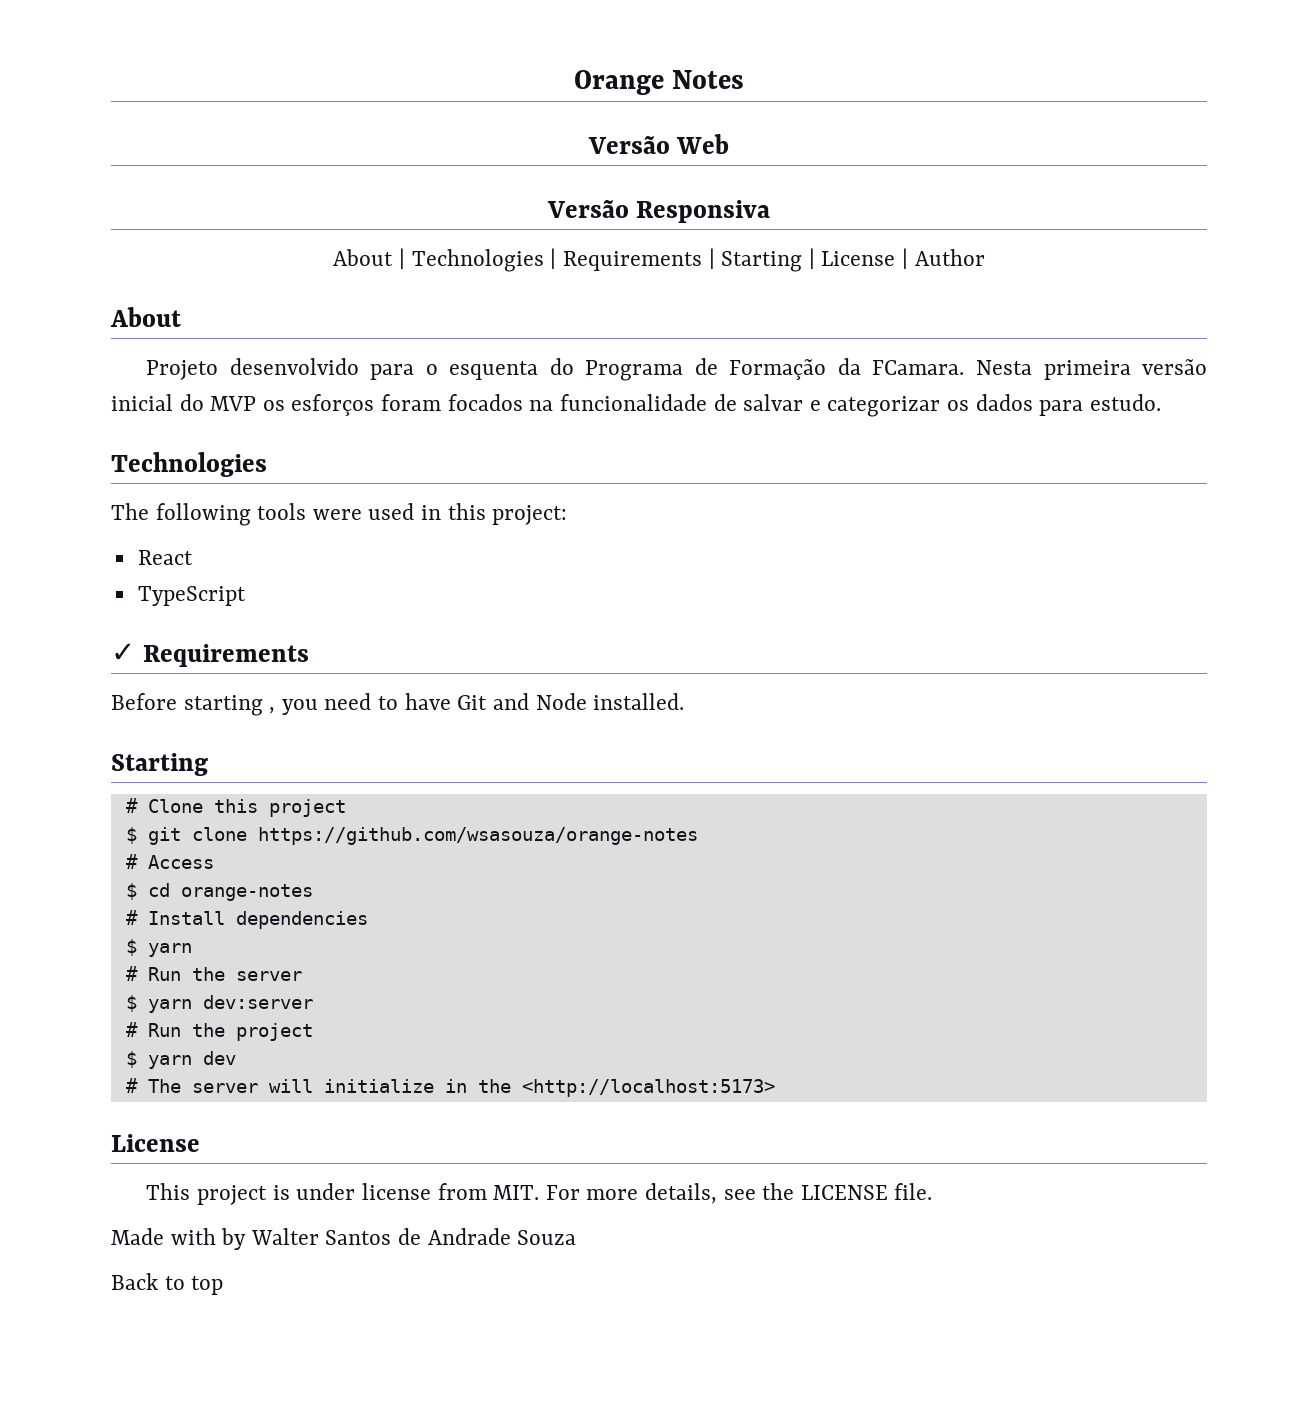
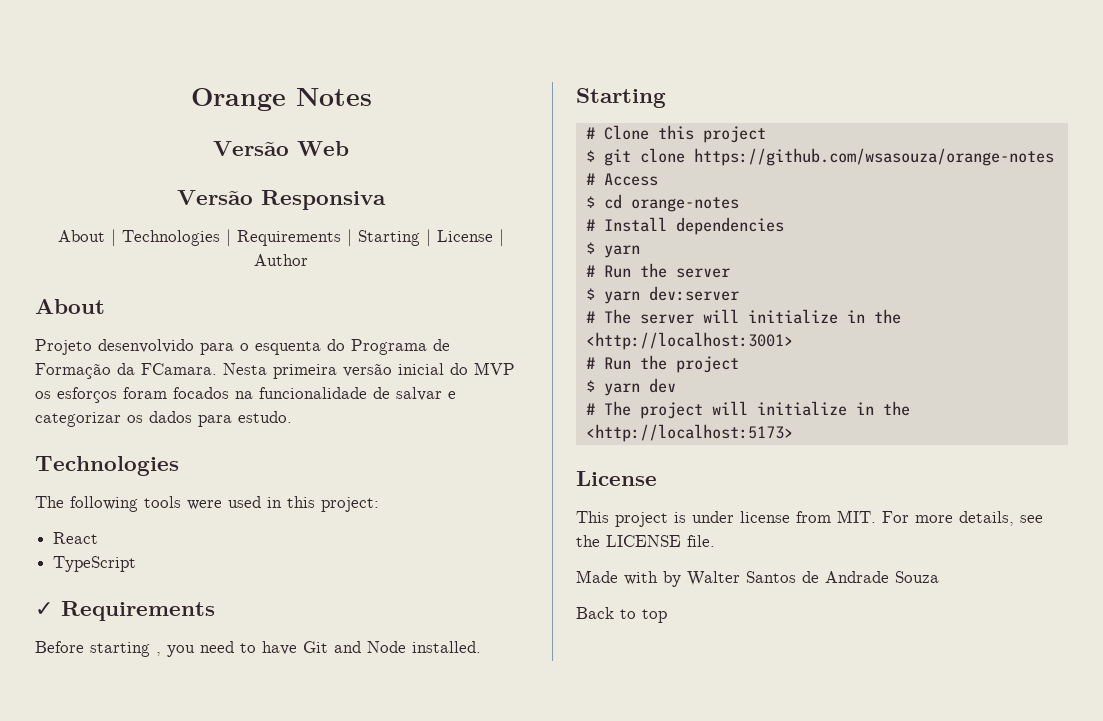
+ # The server will initialize in the <http://localhost:3001>
- # The server will initialize in the <http://localhost:5173>
+ # The project will initialize in the <http://localhost:5173>

